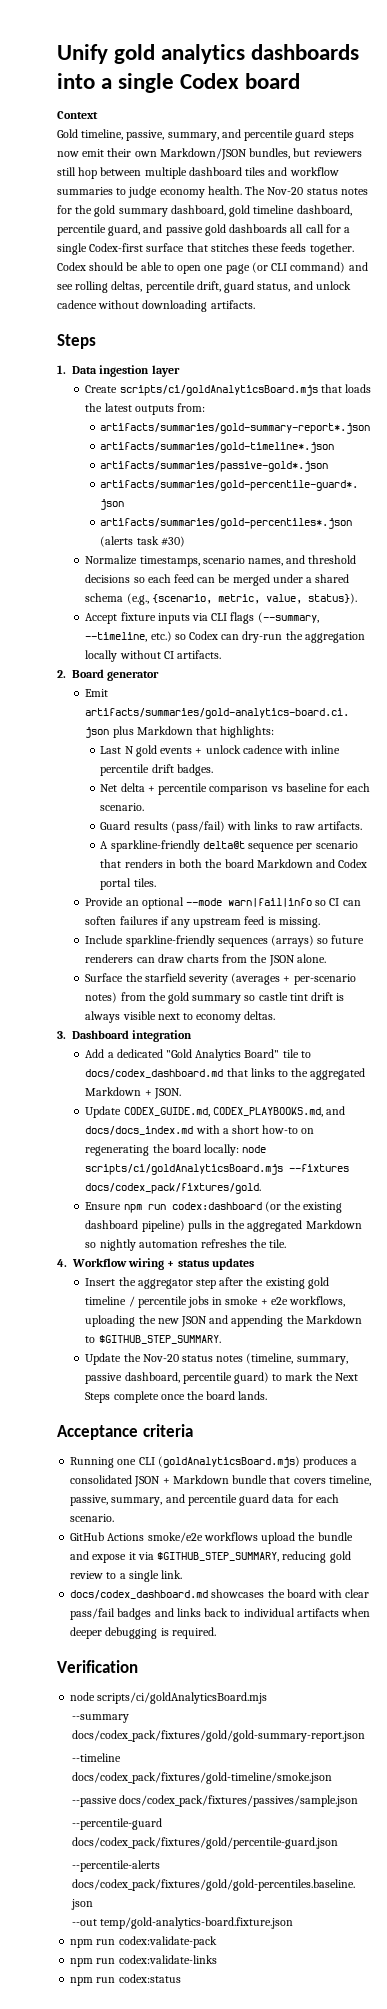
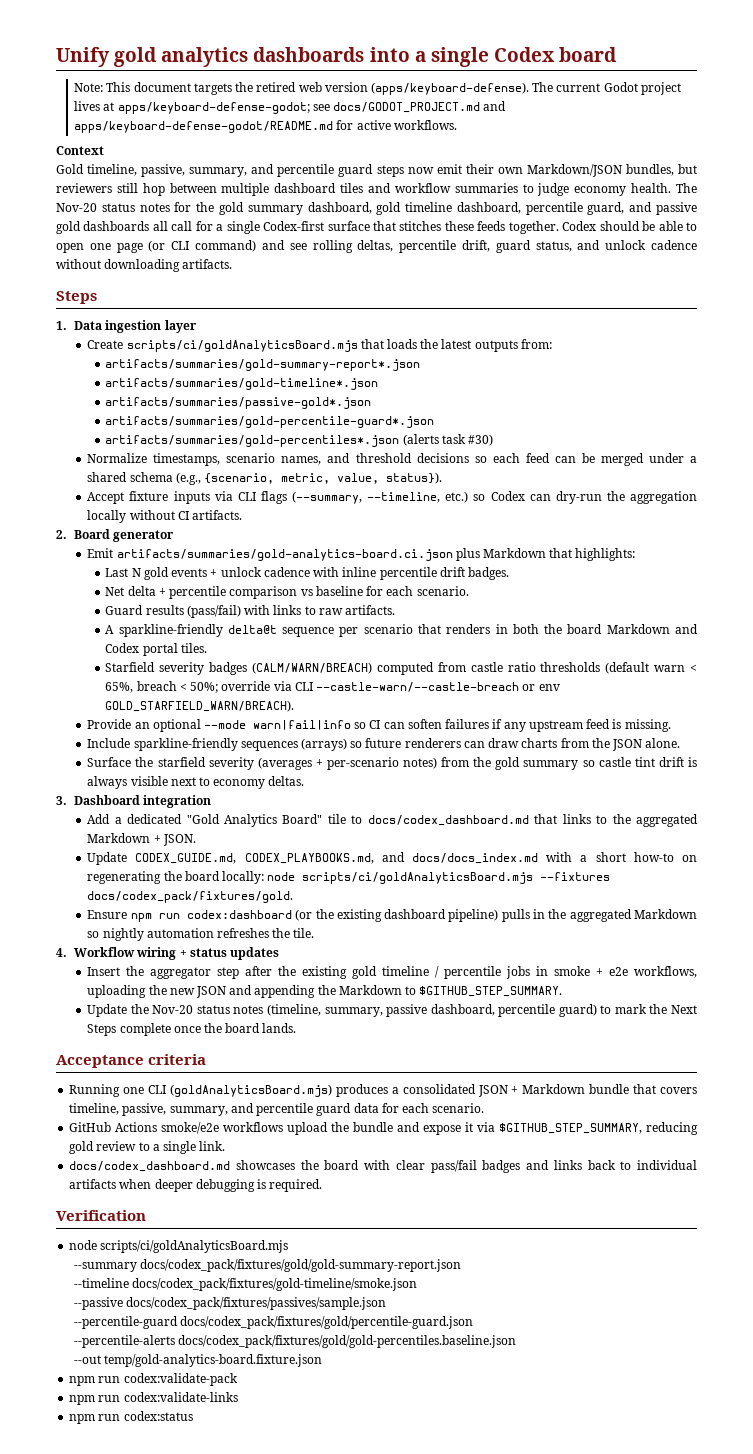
+ Note: This document targets the retired web version (apps/keyboard-defense). The current Godot project lives at apps/keyboard-defense-godot; see docs/GODOT_PROJECT.md and apps/keyboard-defense-godot/README.md for active workflows.
+ Starfield severity badges (CALM/WARN/BREACH) computed from castle ratio thresholds (default warn < 65%, breach < 50%; override via CLI --castle-warn/--castle-breach or env GOLD_STARFIELD_WARN/BREACH).

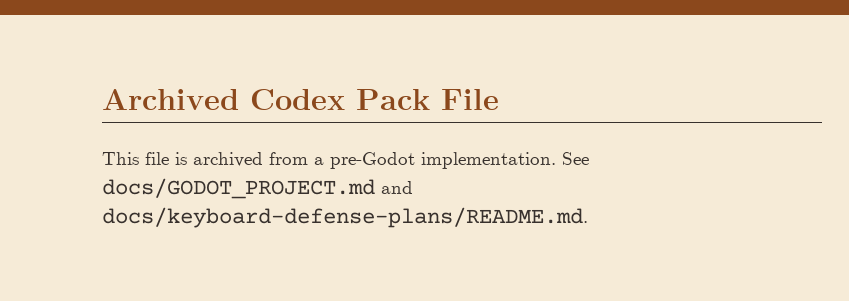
- Unify gold analytics dashboards into a single Codex board
- Note: This document targets the retired web version (apps/keyboard-defense). The current Godot project lives at apps/keyboard-defense-godot; see docs/GODOT_PROJECT.md and apps/keyboard-defense-godot/README.md for active workflows.
- Context
- Gold timeline, passive, summary, and percentile guard steps now emit their own Markdown/JSON bundles, but reviewers still hop between multiple dashboard tiles and workflow summaries to judge economy health. The Nov-20 status notes for the gold summary dashboard, gold timeline dashboard, percentile guard, and passive gold dashboards all call for a single Codex-first surface that stitches these feeds together. Codex should be able to open one page (or CLI command) and see rolling deltas, percentile drift, guard status, and unlock cadence without downloading artifacts.
- Steps
- 1. Data ingestion layer
- Create scripts/ci/goldAnalyticsBoard.mjs that loads the latest outputs from:
- artifacts/summaries/gold-summary-report*.json
- artifacts/summaries/gold-timeline*.json
- artifacts/summaries/passive-gold*.json
- artifacts/summaries/gold-percentile-guard*.json
- artifacts/summaries/gold-percentiles*.json (alerts task #30)
- Normalize timestamps, scenario names, and threshold decisions so each feed can be merged under a shared schema (e.g., {scenario, metric, value, status}).
- Accept fixture inputs via CLI flags (--summary, --timeline, etc.) so Codex can dry-run the aggregation locally without CI artifacts.
- 2. Board generator
- Emit artifacts/summaries/gold-analytics-board.ci.json plus Markdown that highlights:
- Last N gold events + unlock cadence with inline percentile drift badges.
- Net delta + percentile comparison vs baseline for each scenario.
- Guard results (pass/fail) with links to raw artifacts.
- A sparkline-friendly delta@t sequence per scenario that renders in both the board Markdown and Codex portal tiles.
- Starfield severity badges (CALM/WARN/BREACH) computed from castle ratio thresholds (default warn < 65%, breach < 50%; override via CLI --castle-warn/--castle-breach or env GOLD_STARFIELD_WARN/BREACH).
- Provide an optional --mode warn|fail|info so CI can soften failures if any upstream feed is missing.
- Include sparkline-friendly sequences (arrays) so future renderers can draw charts from the JSON alone.
- Surface the starfield severity (averages + per-scenario notes) from the gold summary so castle tint drift is always visible next to economy deltas.
- 3. Dashboard integration
- Add a dedicated "Gold Analytics Board" tile to docs/codex_dashboard.md that links to the aggregated Markdown + JSON.
- Update CODEX_GUIDE.md, CODEX_PLAYBOOKS.md, and docs/docs_index.md with a short how-to on regenerating the board locally: node scripts/ci/goldAnalyticsBoard.mjs --fixtures docs/codex_pack/fixtures/gold.
- Ensure npm run codex:dashboard (or the existing dashboard pipeline) pulls in the aggregated Markdown so nightly automation refreshes the tile.
- 4. Workflow wiring + status updates
- Insert the aggregator step after the existing gold timeline / percentile jobs in smoke + e2e workflows, uploading the new JSON and appending the Markdown to $GITHUB_STEP_SUMMARY.
- Update the Nov-20 status notes (timeline, summary, passive dashboard, percentile guard) to mark the Next Steps complete once the board lands.
- Acceptance criteria
- Running one CLI (goldAnalyticsBoard.mjs) produces a consolidated JSON + Markdown bundle that covers timeline, passive, summary, and percentile guard data for each scenario.
- GitHub Actions smoke/e2e workflows upload the bundle and expose it via $GITHUB_STEP_SUMMARY, reducing gold review to a single link.
- docs/codex_dashboard.md showcases the board with clear pass/fail badges and links back to individual artifacts when deeper debugging is required.
- Verification
- node scripts/ci/goldAnalyticsBoard.mjs
- --summary docs/codex_pack/fixtures/gold/gold-summary-report.json
- --timeline docs/codex_pack/fixtures/gold-timeline/smoke.json
- --passive docs/codex_pack/fixtures/passives/sample.json
- --percentile-guard docs/codex_pack/fixtures/gold/percentile-guard.json
- --percentile-alerts docs/codex_pack/fixtures/gold/gold-percentiles.baseline.json
- --out temp/gold-analytics-board.fixture.json
- npm run codex:validate-pack
- npm run codex:validate-links
- npm run codex:status
+ Archived Codex Pack File
+ This file is archived from a pre-Godot implementation. See docs/GODOT_PROJECT.md and docs/keyboard-defense-plans/README.md.

